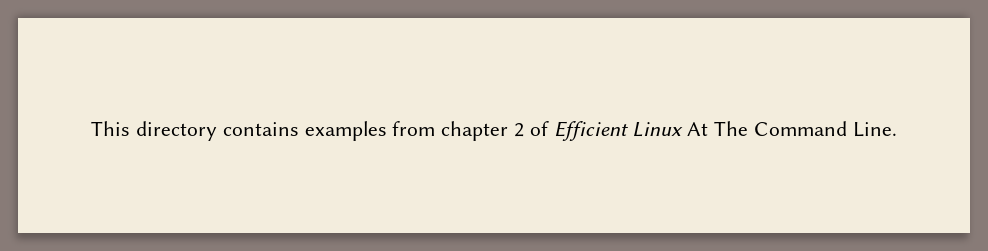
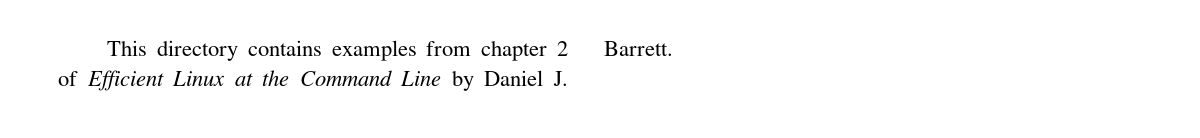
- This directory contains examples from chapter 2 of Efficient Linux At The Command Line.
+ This directory contains examples from chapter 2 of Efficient Linux at the Command Line by Daniel J. Barrett.

